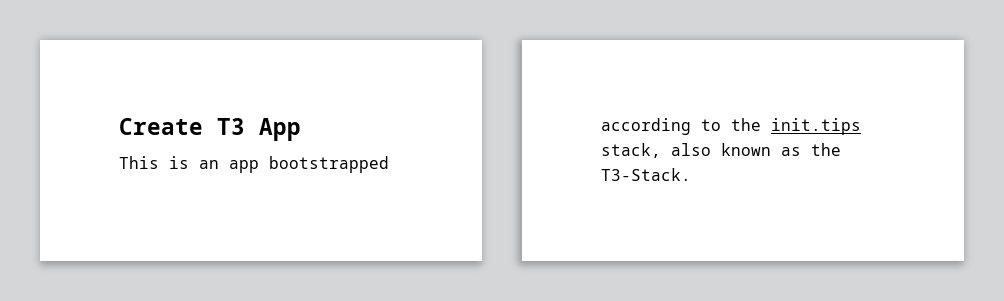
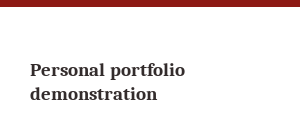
- Create T3 App
- This is an app bootstrapped according to the init.tips stack, also known as the T3-Stack.
+ Personal portfolio demonstration

